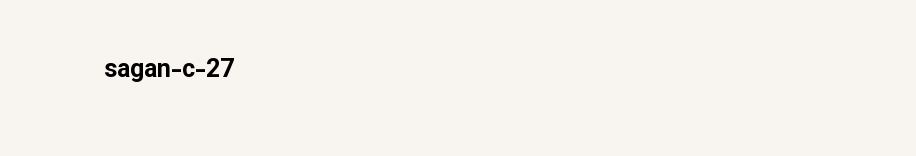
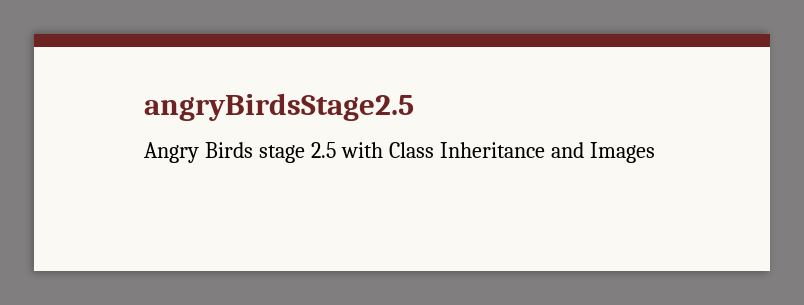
- sagan-c-27
+ angryBirdsStage2.5
+ Angry Birds stage 2.5 with Class Inheritance and Images

